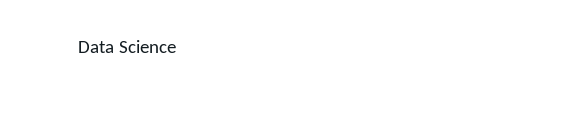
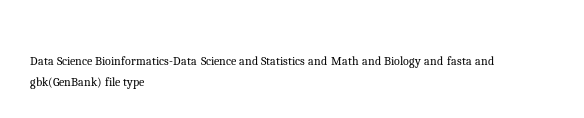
- Data Science
+ Data Science Bioinformatics-Data Science and Statistics and Math and Biology and fasta and gbk(GenBank) file type

